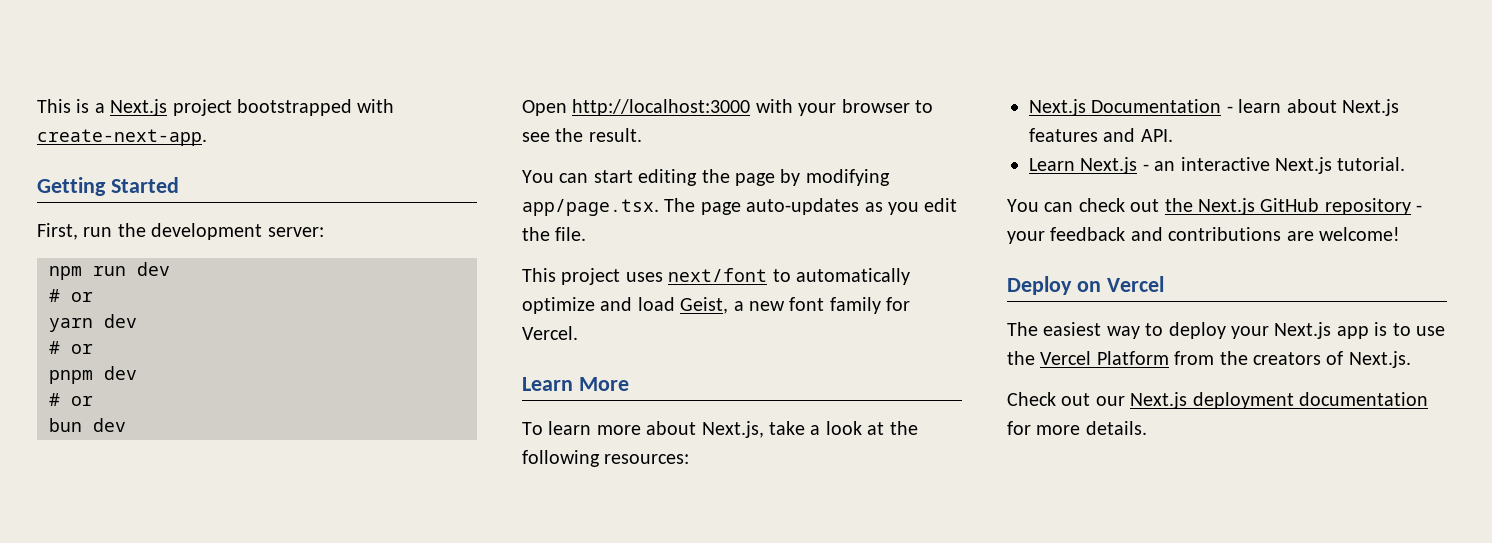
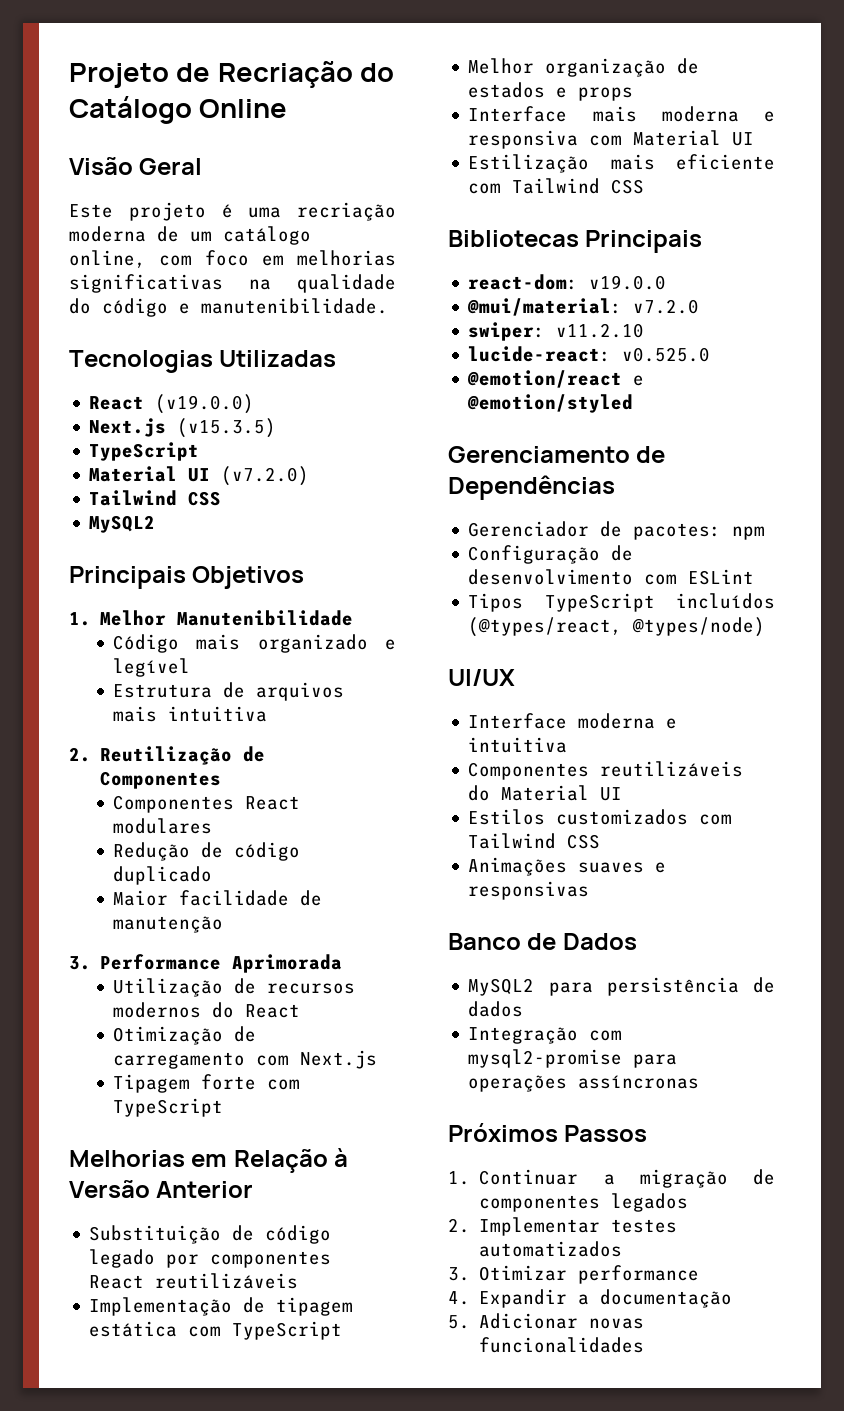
- This is a Next.js project bootstrapped with create-next-app.
- Getting Started
- First, run the development server:
- npm run dev
- # or
- yarn dev
- # or
- pnpm dev
- # or
- bun dev
- Open http://localhost:3000 with your browser to see the result.
- You can start editing the page by modifying app/page.tsx. The page auto-updates as you edit the file.
- This project uses next/font to automatically optimize and load Geist, a new font family for Vercel.
- Learn More
- To learn more about Next.js, take a look at the following resources:
- Next.js Documentation - learn about Next.js features and API.
- Learn Next.js - an interactive Next.js tutorial.
- You can check out the Next.js GitHub repository - your feedback and contributions are welcome!
- Deploy on Vercel
- The easiest way to deploy your Next.js app is to use the Vercel Platform from the creators of Next.js.
- Check out our Next.js deployment documentation for more details.
+ Projeto de Recriação do Catálogo Online
+ Visão Geral
+ Este projeto é uma recriação moderna de um catálogo online, com foco em melhorias significativas na qualidade do código e manutenibilidade.
+ Tecnologias Utilizadas
+ React (v19.0.0)
+ Next.js (v15.3.5)
+ TypeScript
+ Material UI (v7.2.0)
+ Tailwind CSS
+ MySQL2
+ Principais Objetivos
+ 1. Melhor Manutenibilidade
+ Código mais organizado e legível
+ Estrutura de arquivos mais intuitiva
+ 2. Reutilização de Componentes
+ Componentes React modulares
+ Redução de código duplicado
+ Maior facilidade de manutenção
+ 3. Performance Aprimorada
+ Utilização de recursos modernos do React
+ Otimização de carregamento com Next.js
+ Tipagem forte com TypeScript
+ Melhorias em Relação à Versão Anterior
+ Substituição de código legado por componentes React reutilizáveis
+ Implementação de tipagem estática com TypeScript
+ Melhor organização de estados e props
+ Interface mais moderna e responsiva com Material UI
+ Estilização mais eficiente com Tailwind CSS
+ Bibliotecas Principais
+ react-dom: v19.0.0
+ @mui/material: v7.2.0
+ swiper: v11.2.10
+ lucide-react: v0.525.0
+ @emotion/react e @emotion/styled
+ Gerenciamento de Dependências
+ Gerenciador de pacotes: npm
+ Configuração de desenvolvimento com ESLint
+ Tipos TypeScript incluídos (@types/react, @types/node)
+ UI/UX
+ Interface moderna e intuitiva
+ Componentes reutilizáveis do Material UI
+ Estilos customizados com Tailwind CSS
+ Animações suaves e responsivas
+ Banco de Dados
+ MySQL2 para persistência de dados
+ Integração com mysql2-promise para operações assíncronas
+ Próximos Passos
+ 1. Continuar a migração de componentes legados
+ 2. Implementar testes automatizados
+ 3. Otimizar performance
+ 4. Expandir a documentação
+ 5. Adicionar novas funcionalidades

